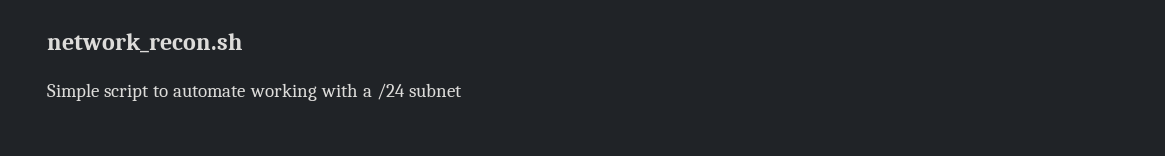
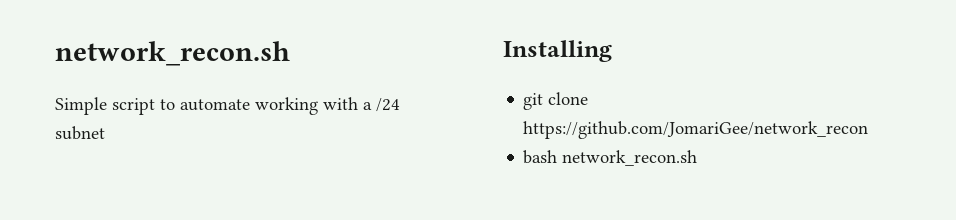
+ Installing
+ git clone https://github.com/JomariGee/network_recon
+ bash network_recon.sh

